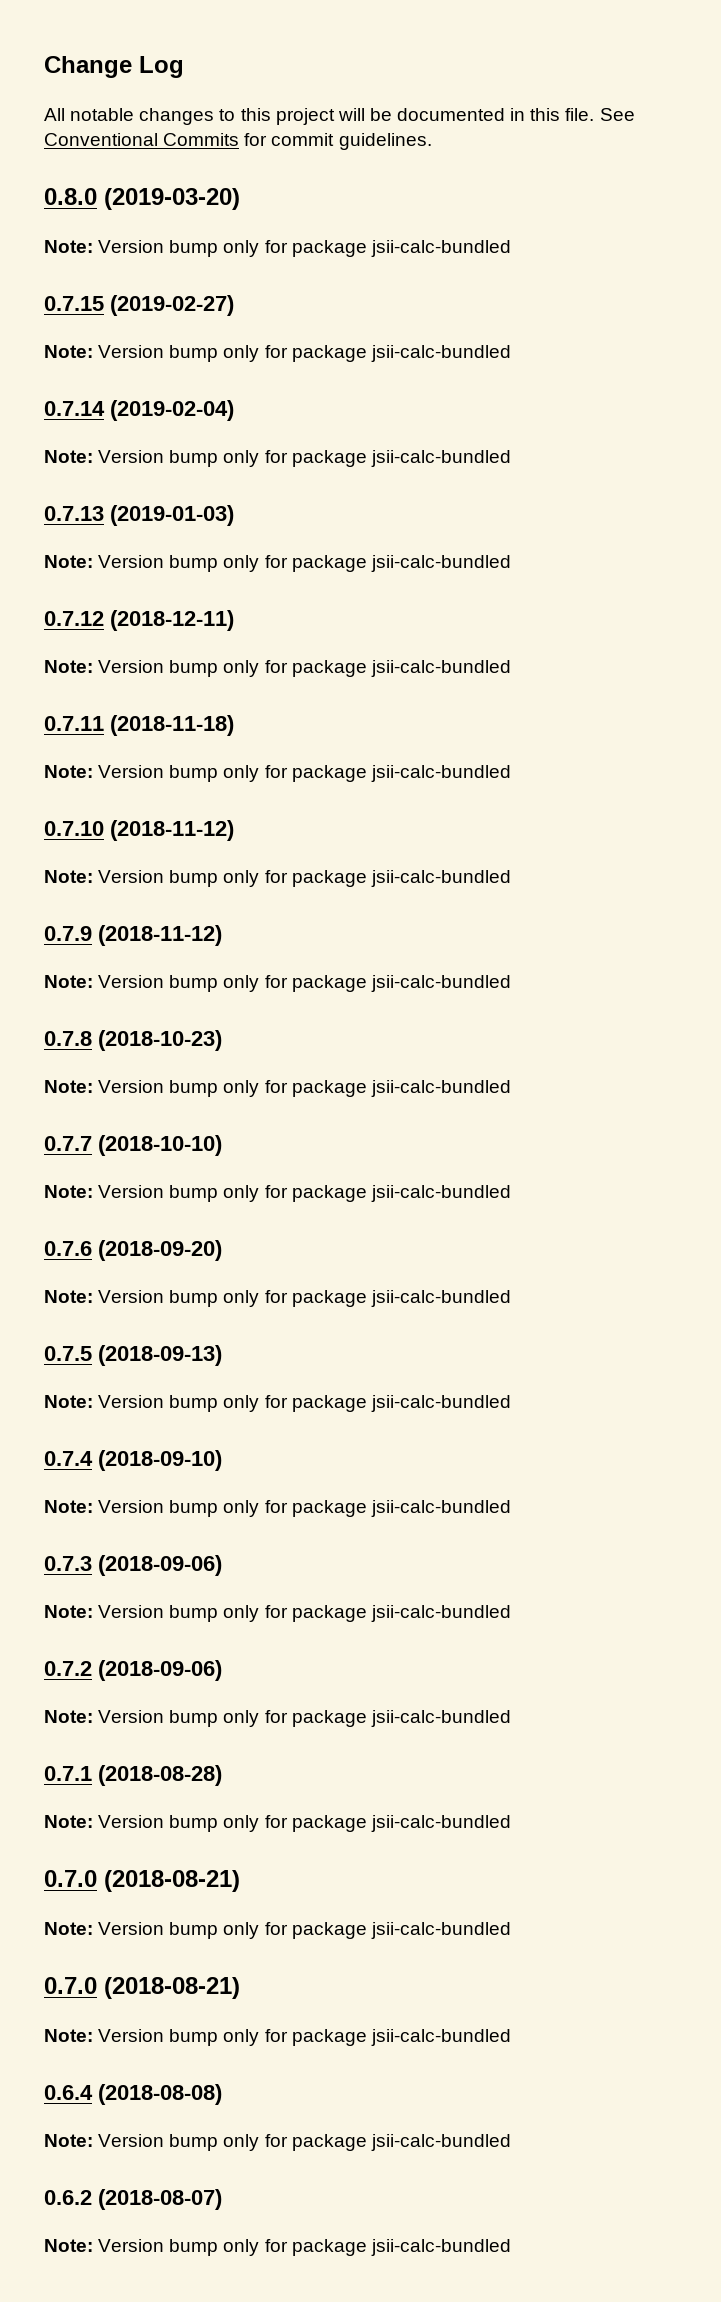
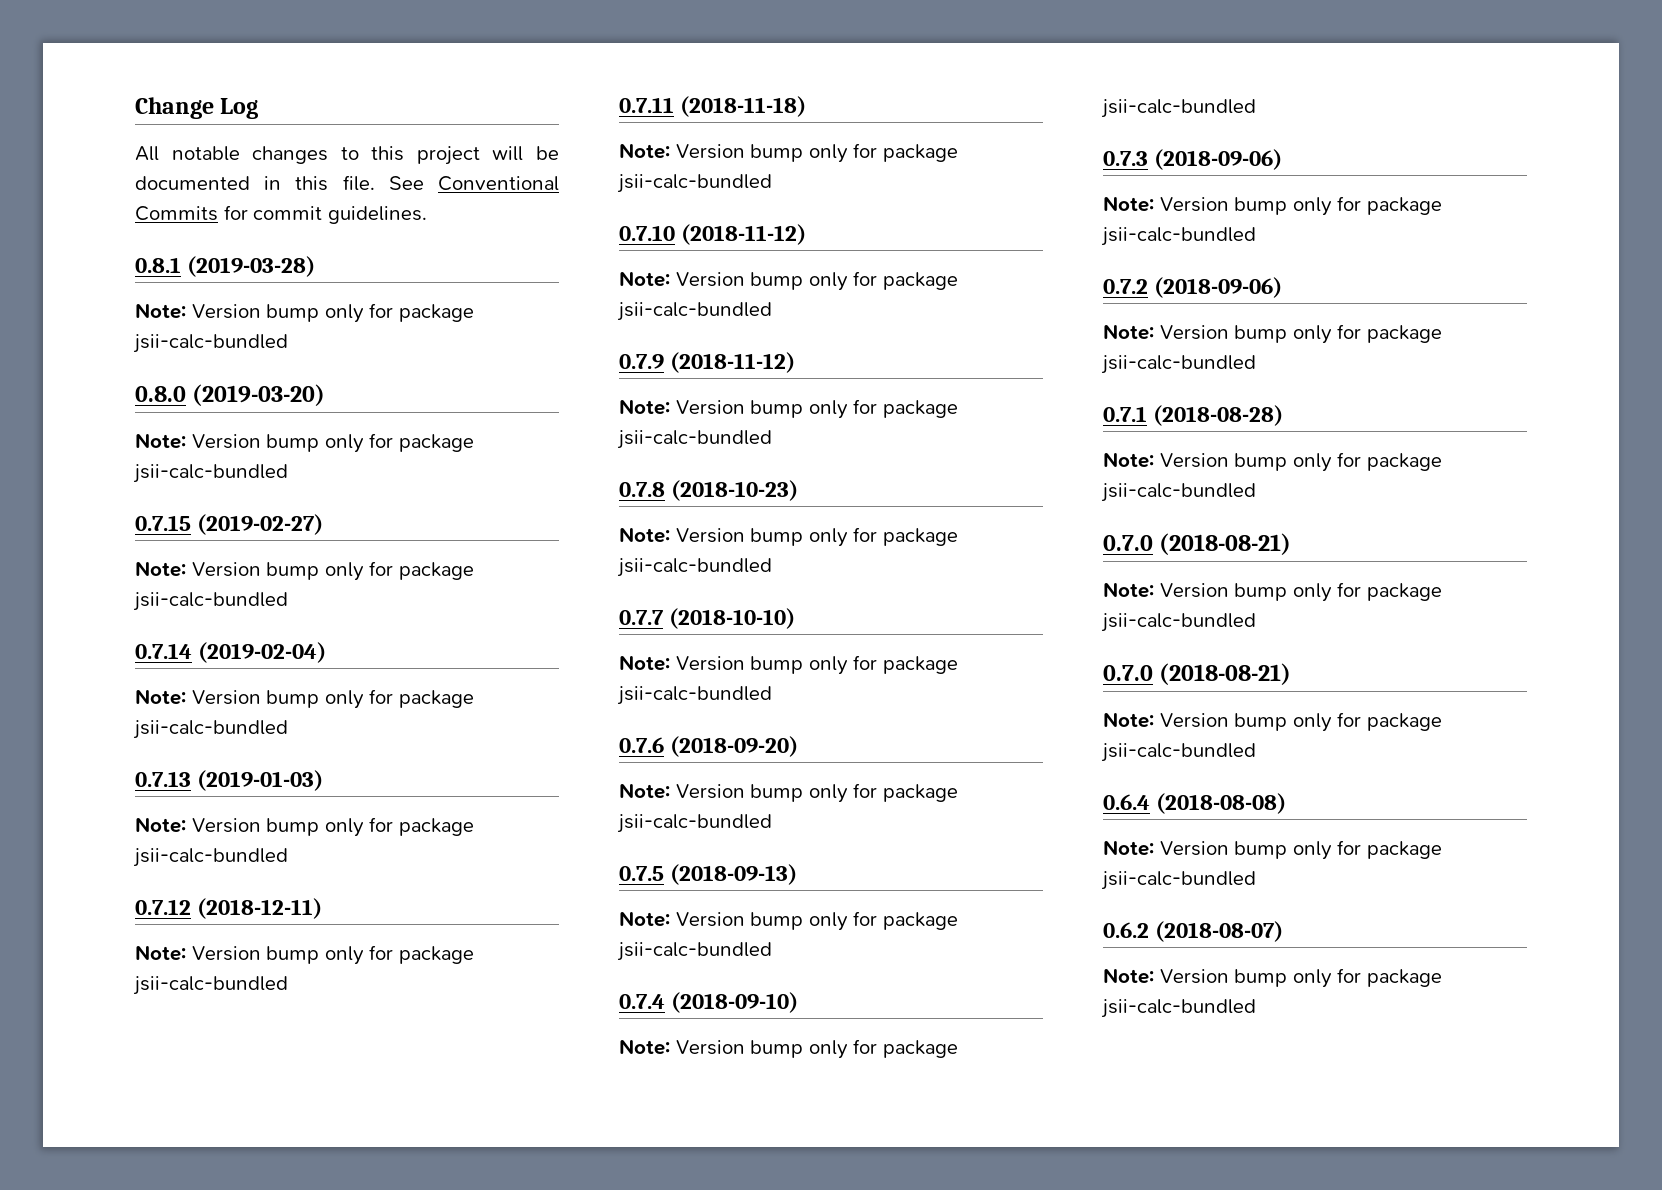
+ 0.8.1 (2019-03-28)
+ Note: Version bump only for package jsii-calc-bundled

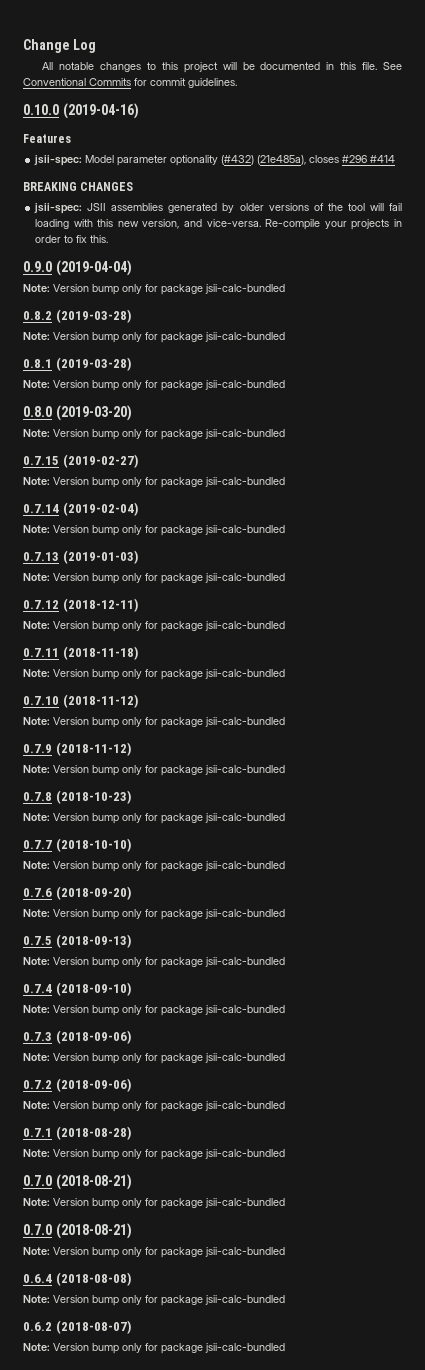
+ 0.10.0 (2019-04-16)
+ Features
+ jsii-spec: Model parameter optionality (#432) (21e485a), closes #296 #414
+ BREAKING CHANGES
+ jsii-spec: JSII assemblies generated by older versions of the tool will fail loading with this new version, and vice-versa. Re-compile your projects in order to fix this.
+ 0.9.0 (2019-04-04)
+ Note: Version bump only for package jsii-calc-bundled
+ 0.8.2 (2019-03-28)
+ Note: Version bump only for package jsii-calc-bundled

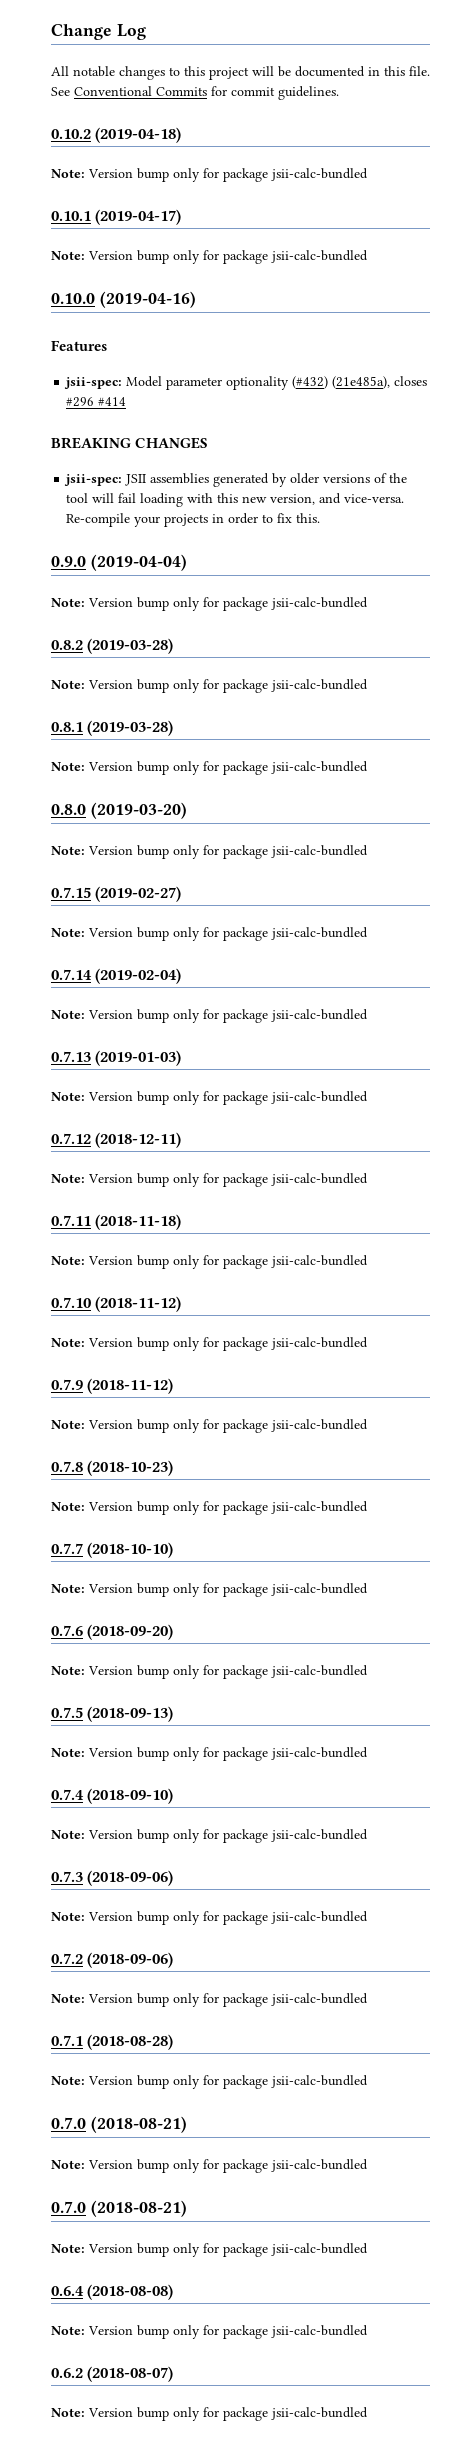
+ 0.10.2 (2019-04-18)
+ Note: Version bump only for package jsii-calc-bundled
+ 0.10.1 (2019-04-17)
+ Note: Version bump only for package jsii-calc-bundled

